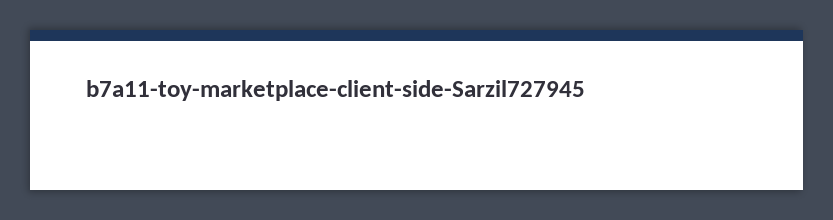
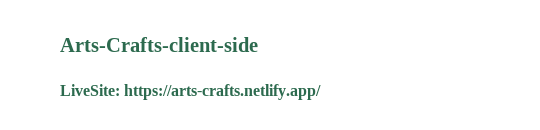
- b7a11-toy-marketplace-client-side-Sarzil727945
+ Arts-Crafts-client-side
+ LiveSite: https://arts-crafts.netlify.app/

